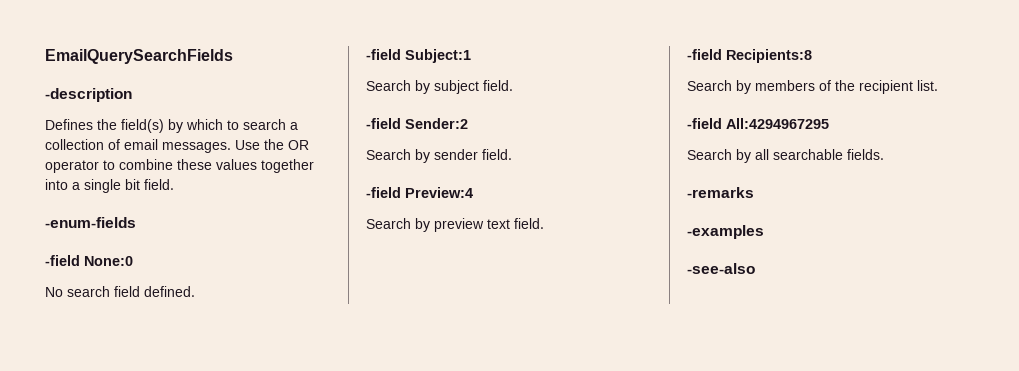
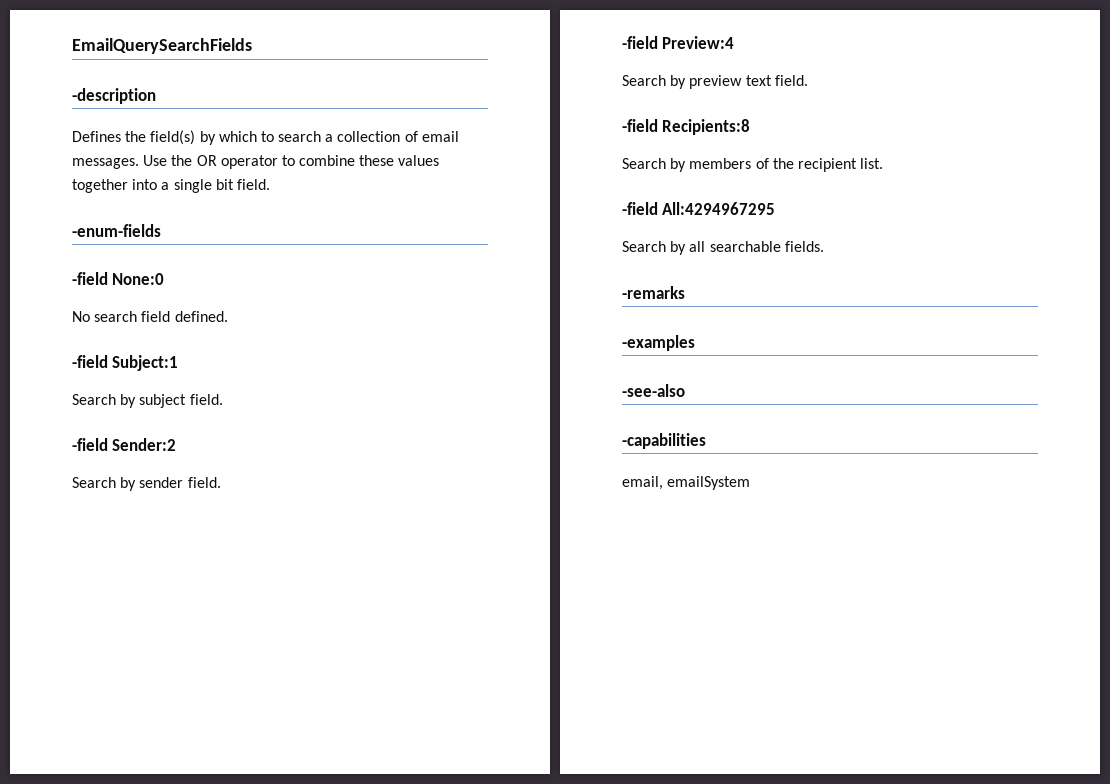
+ -capabilities
+ email, emailSystem

